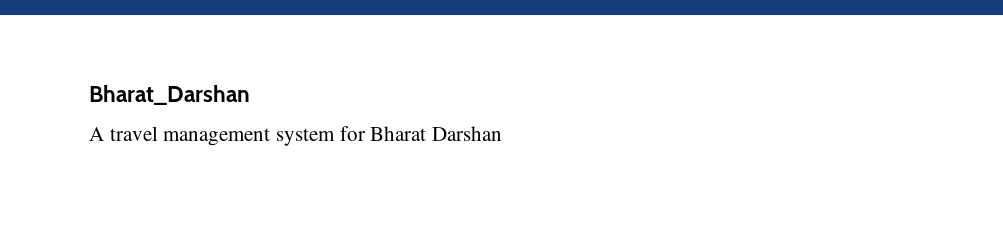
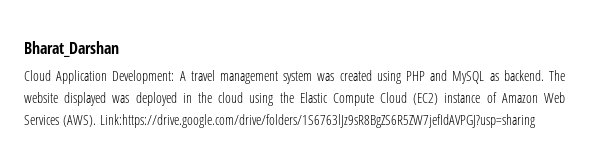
- A travel management system for Bharat Darshan
+ Cloud Application Development: A travel management system was created using PHP and MySQL as backend. The website displayed was deployed in the cloud using the Elastic Compute Cloud (EC2) instance of Amazon Web Services (AWS). Link:https://drive.google.com/drive/folders/1S6763lJz9sR8BgZS6R5ZW7jefIdAVPGJ?usp=sharing

